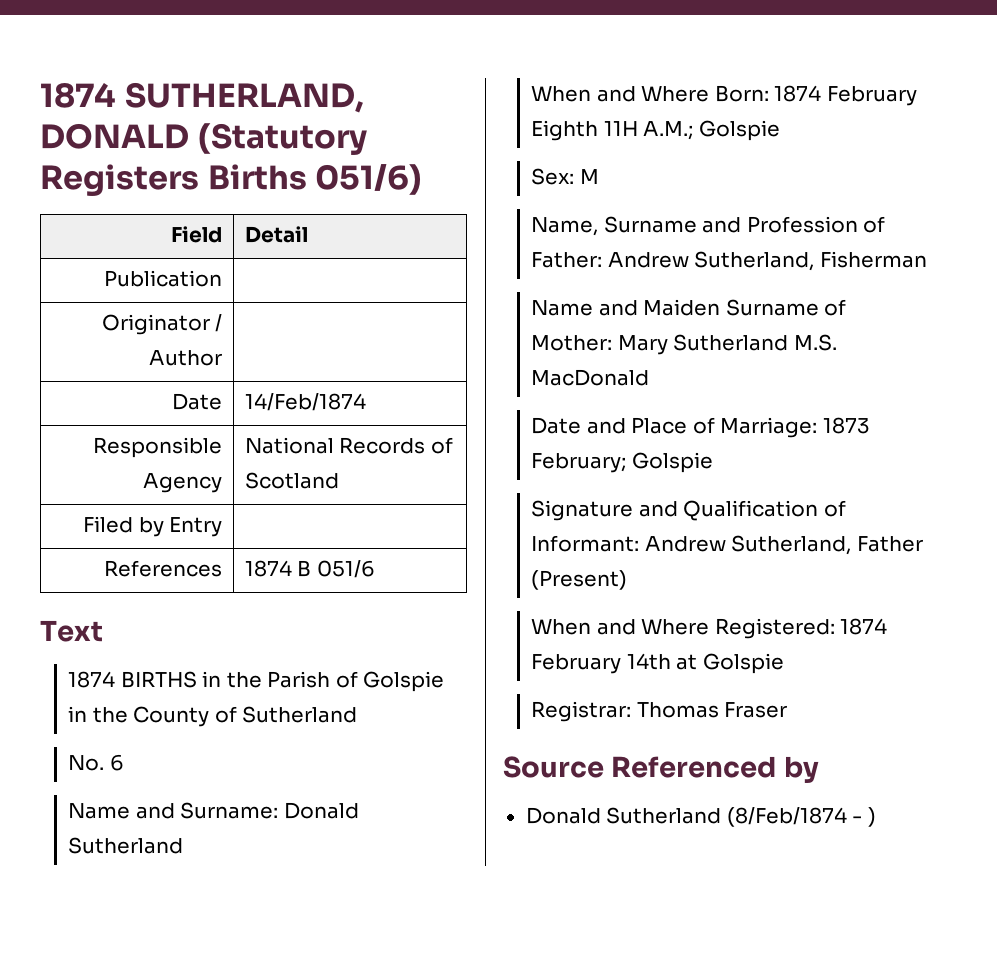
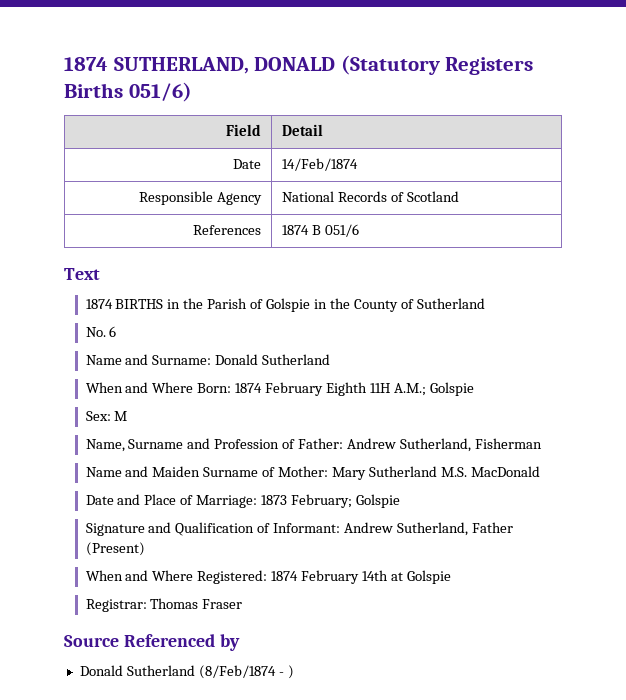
- Publication |
- Originator / Author |
- Filed by Entry |

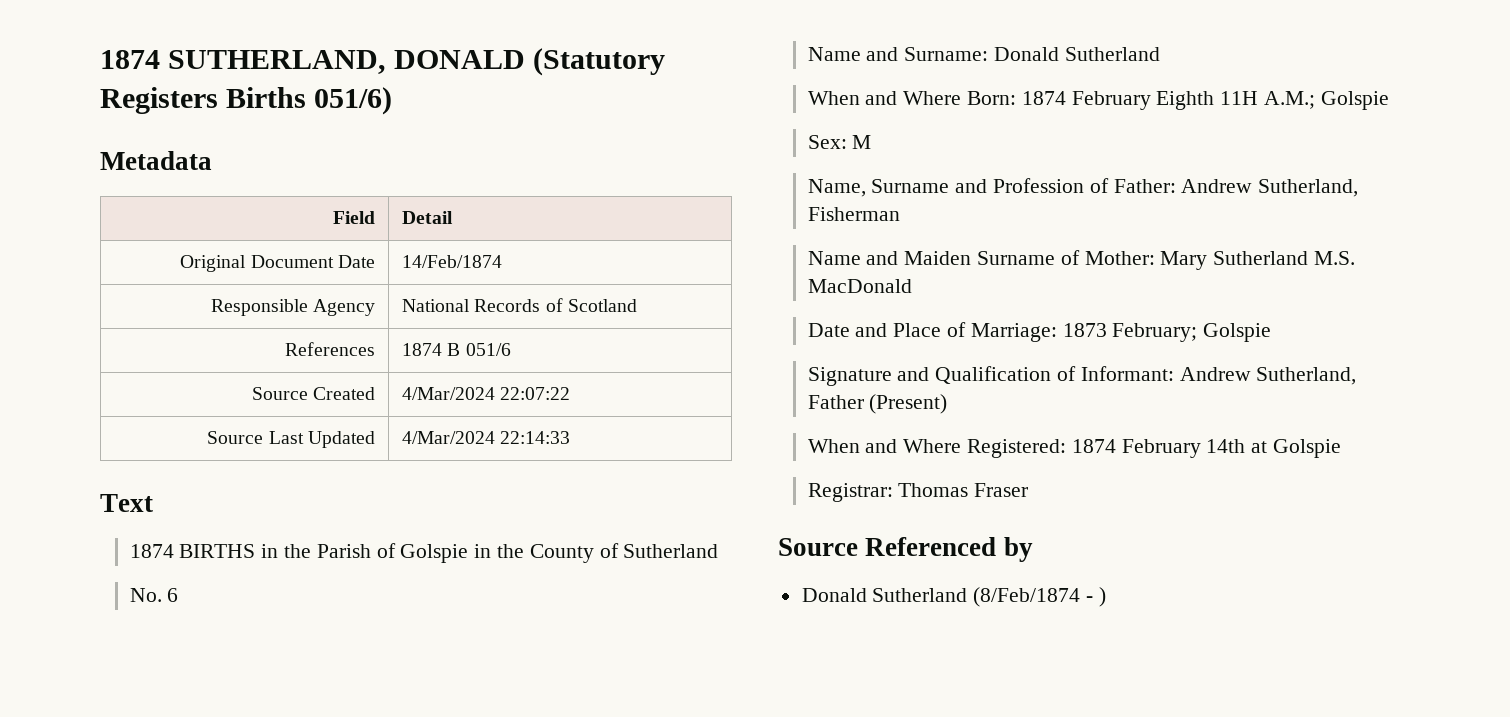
+ Metadata
- Date | 14/Feb/1874
+ Original Document Date | 14/Feb/1874
+ Source Created | 4/Mar/2024 22:07:22
+ Source Last Updated | 4/Mar/2024 22:14:33

